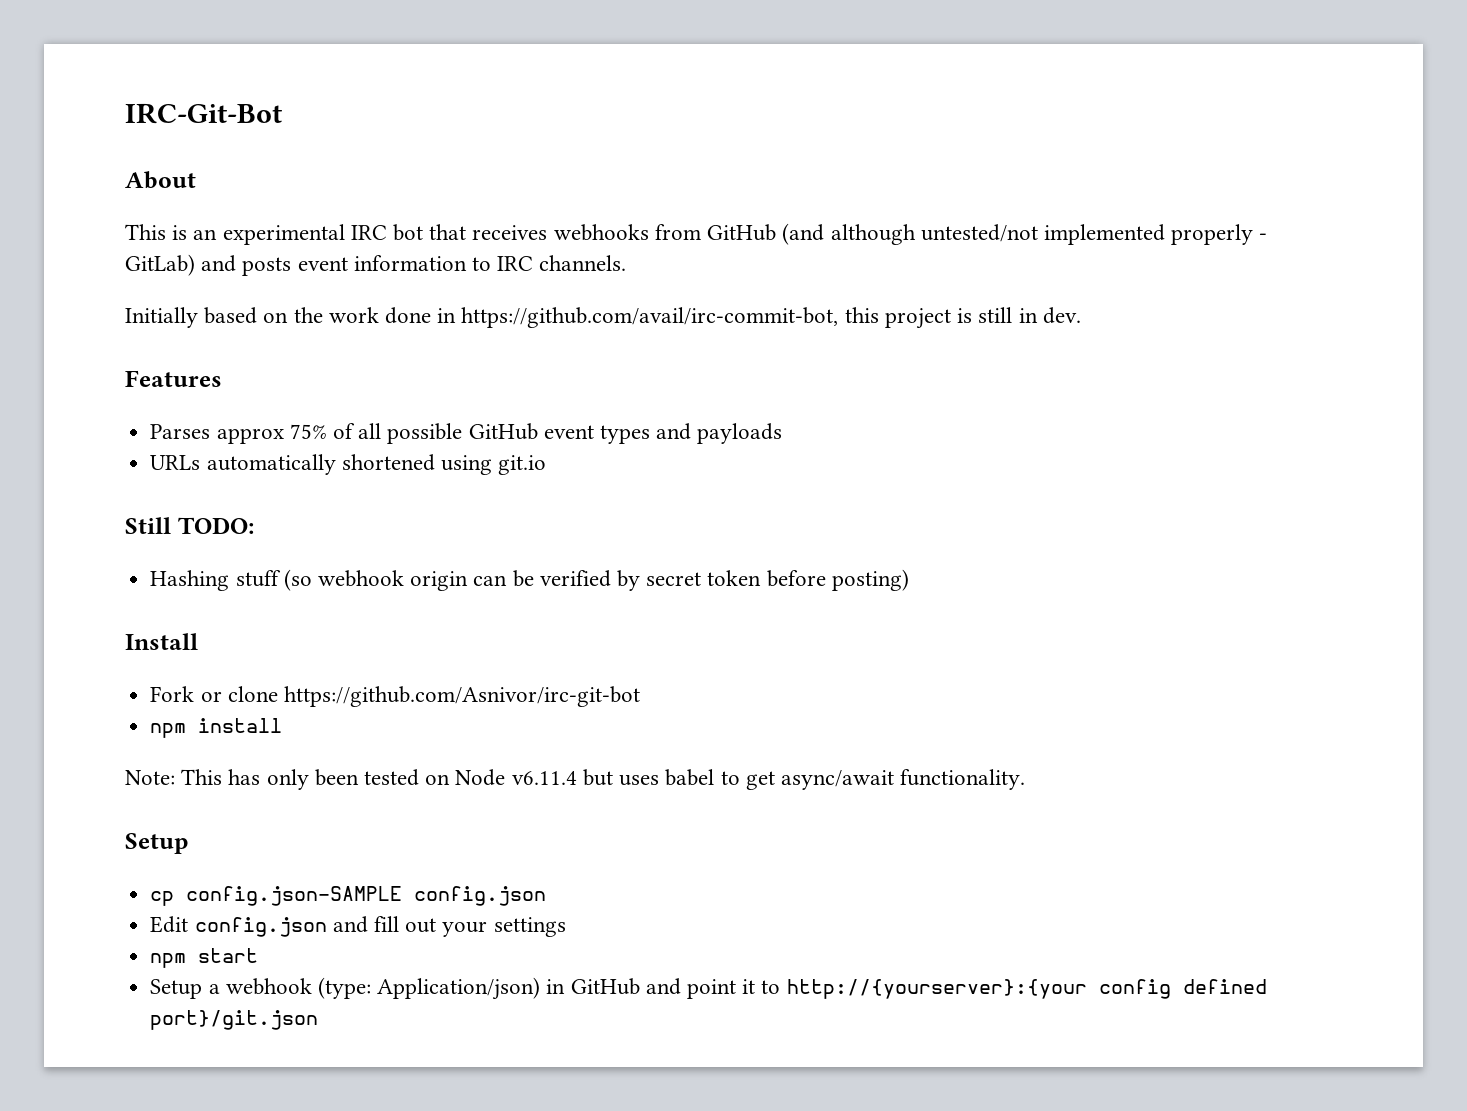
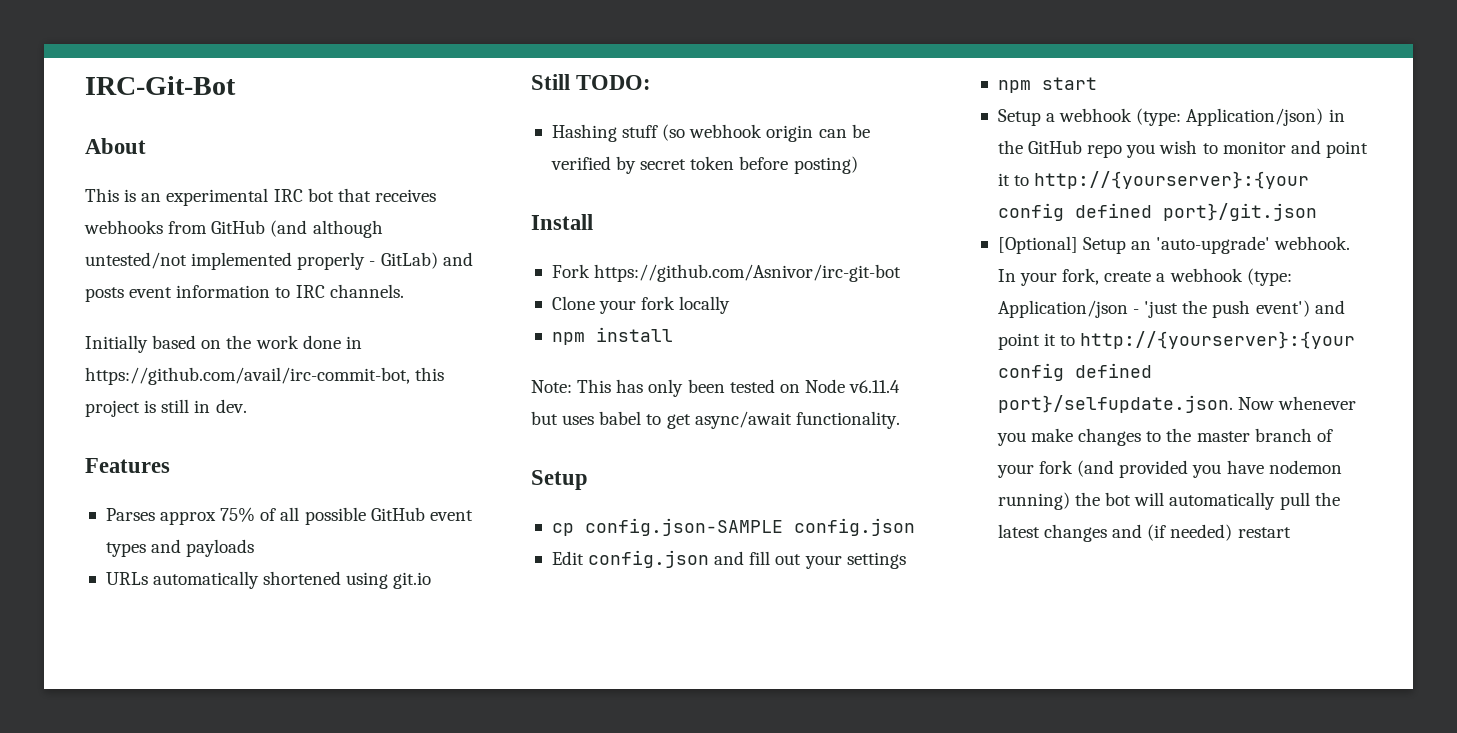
- Fork or clone https://github.com/Asnivor/irc-git-bot
+ Fork https://github.com/Asnivor/irc-git-bot
+ Clone your fork locally
- Setup a webhook (type: Application/json) in GitHub and point it to http://{yourserver}:{your config defined port}/git.json
+ Setup a webhook (type: Application/json) in the GitHub repo you wish to monitor and point it to http://{yourserver}:{your config defined port}/git.json
+ [Optional] Setup an 'auto-upgrade' webhook. In your fork, create a webhook (type: Application/json - 'just the push event') and point it to http://{yourserver}:{your config defined port}/selfupdate.json. Now whenever you make changes to the master branch of your fork (and provided you have nodemon running) the bot will automatically pull the latest changes and (if needed) restart

